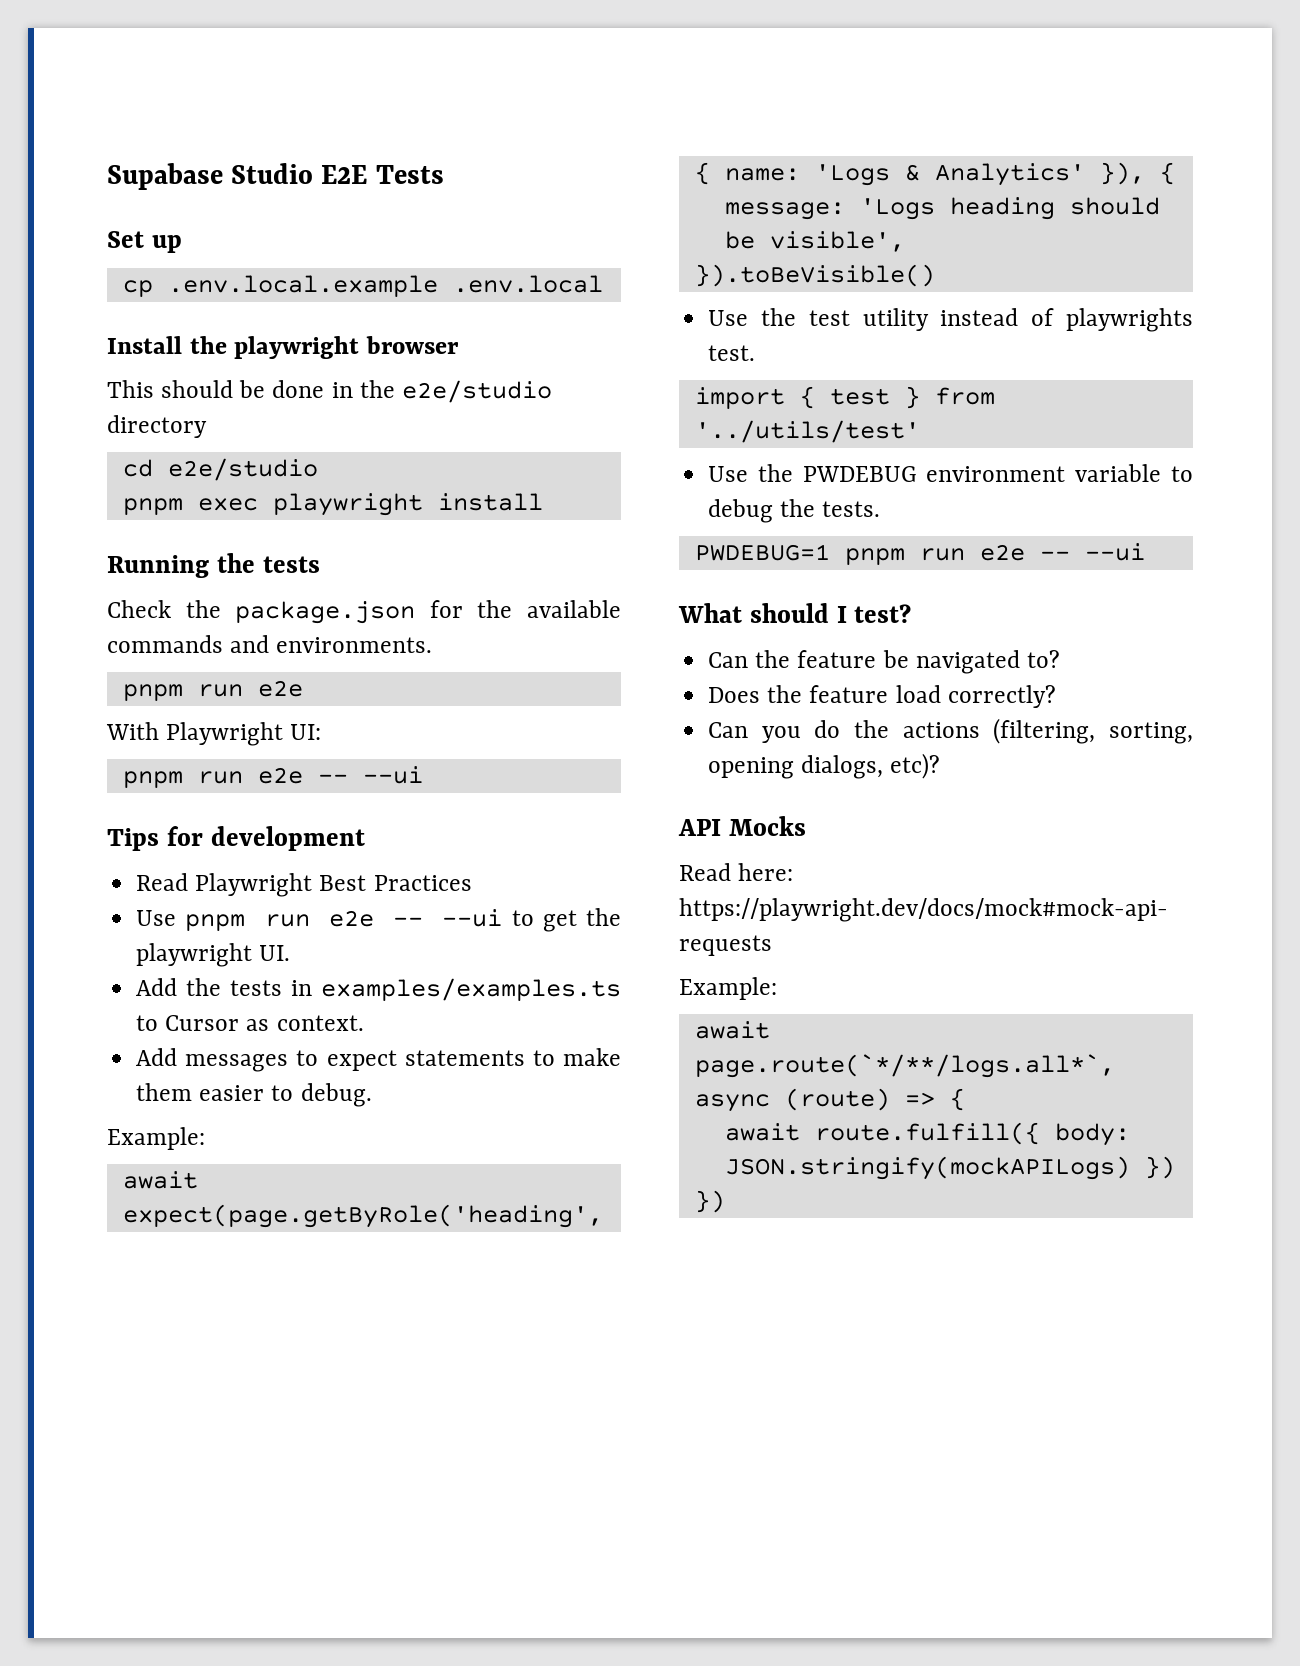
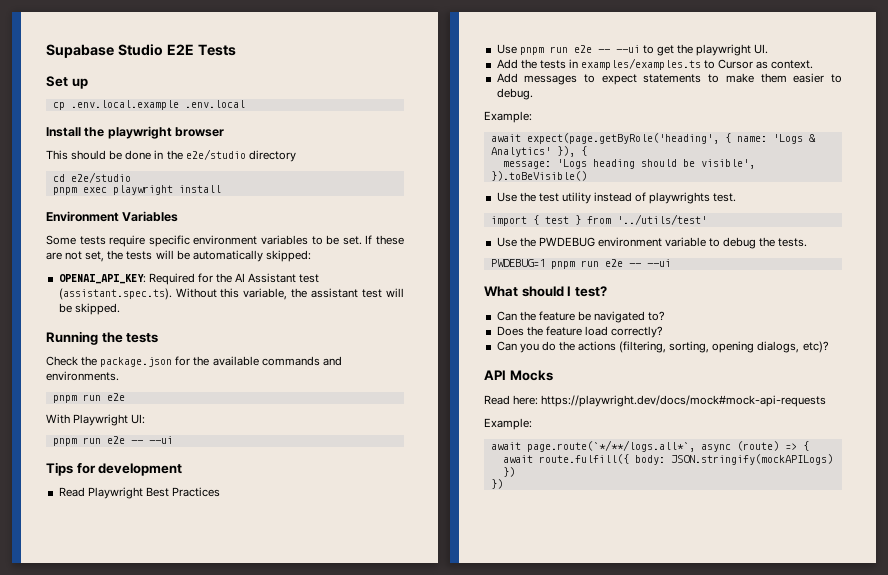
+ Environment Variables
+ Some tests require specific environment variables to be set. If these are not set, the tests will be automatically skipped:
+ OPENAI_API_KEY: Required for the AI Assistant test (assistant.spec.ts). Without this variable, the assistant test will be skipped.

